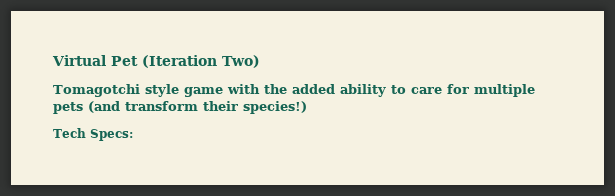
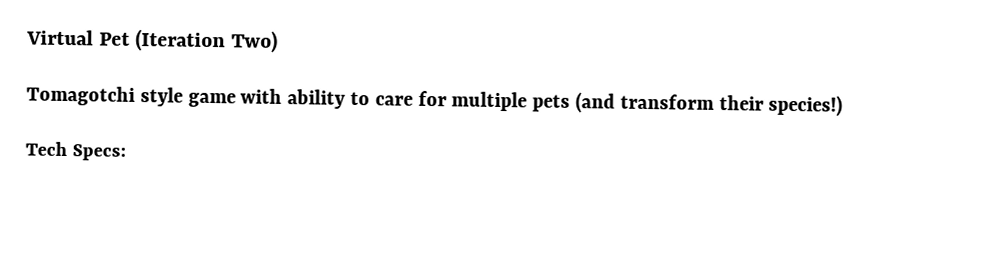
- Tomagotchi style game with the added ability to care for multiple pets (and transform their species!)
+ Tomagotchi style game with ability to care for multiple pets (and transform their species!)

